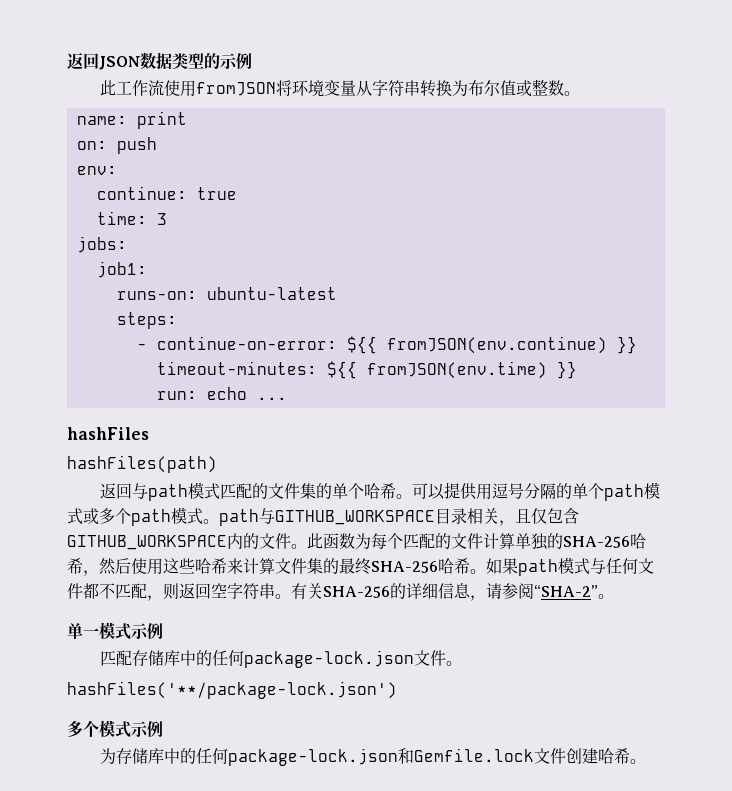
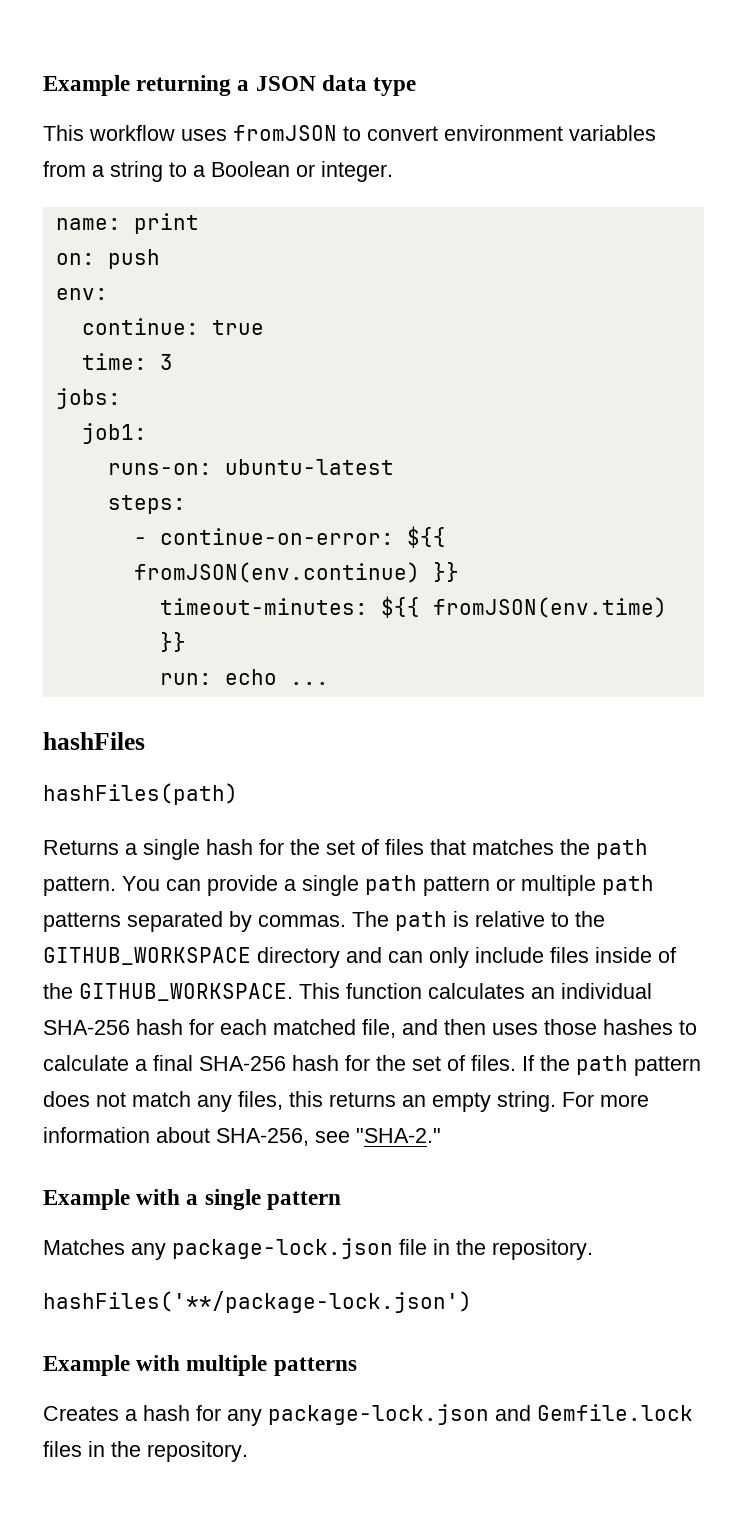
- 返回JSON数据类型的示例
- 此工作流使用fromJSON将环境变量从字符串转换为布尔值或整数。
+ Example returning a JSON data type
+ This workflow uses fromJSON to convert environment variables from a string to a Boolean or integer.
- 返回与path模式匹配的文件集的单个哈希。可以提供用逗号分隔的单个path模式或多个path模式。path与GITHUB_WORKSPACE目录相关，且仅包含GITHUB_WORKSPACE内的文件。此函数为每个匹配的文件计算单独的SHA-256哈希，然后使用这些哈希来计算文件集的最终SHA-256哈希。如果path模式与任何文件都不匹配，则返回空字符串。有关SHA-256的详细信息，请参阅“SHA-2”。
- 单一模式示例
- 匹配存储库中的任何package-lock.json文件。
+ Returns a single hash for the set of files that matches the path pattern. You can provide a single path pattern or multiple path patterns separated by commas. The path is relative to the GITHUB_WORKSPACE directory and can only include files inside of the GITHUB_WORKSPACE. This function calculates an individual SHA-256 hash for each matched file, and then uses those hashes to calculate a final SHA-256 hash for the set of files. If the path pattern does not match any files, this returns an empty string. For more information about SHA-256, see "SHA-2."
+ Example with a single pattern
+ Matches any package-lock.json file in the repository.
  hashFiles('**/package-lock.json')
- 多个模式示例
- 为存储库中的任何package-lock.json和Gemfile.lock文件创建哈希。
+ Example with multiple patterns
+ Creates a hash for any package-lock.json and Gemfile.lock files in the repository.

